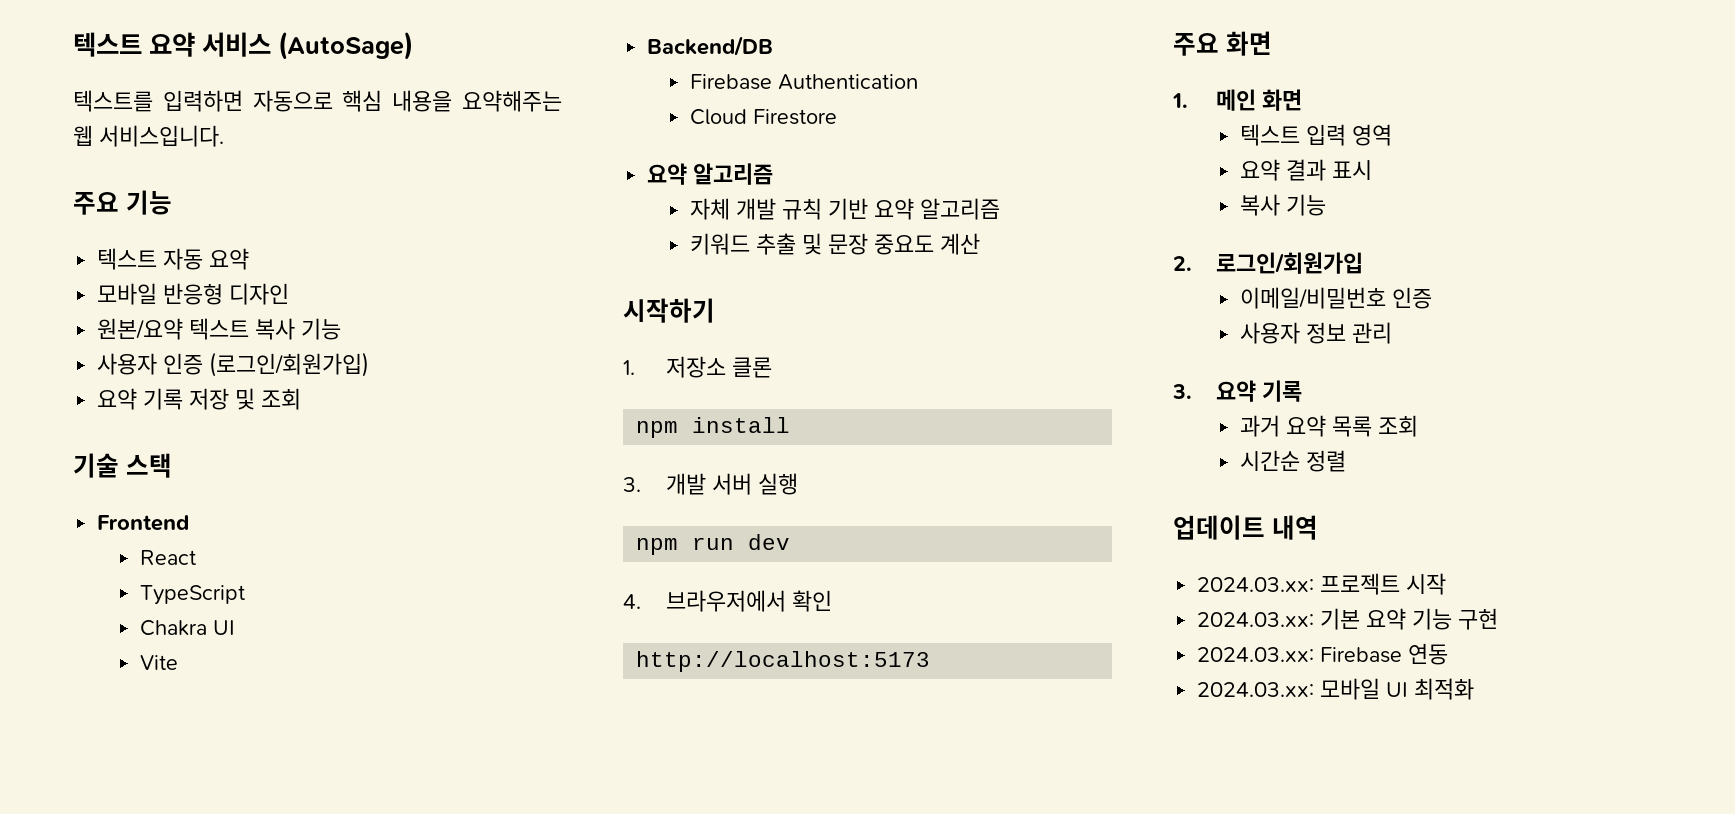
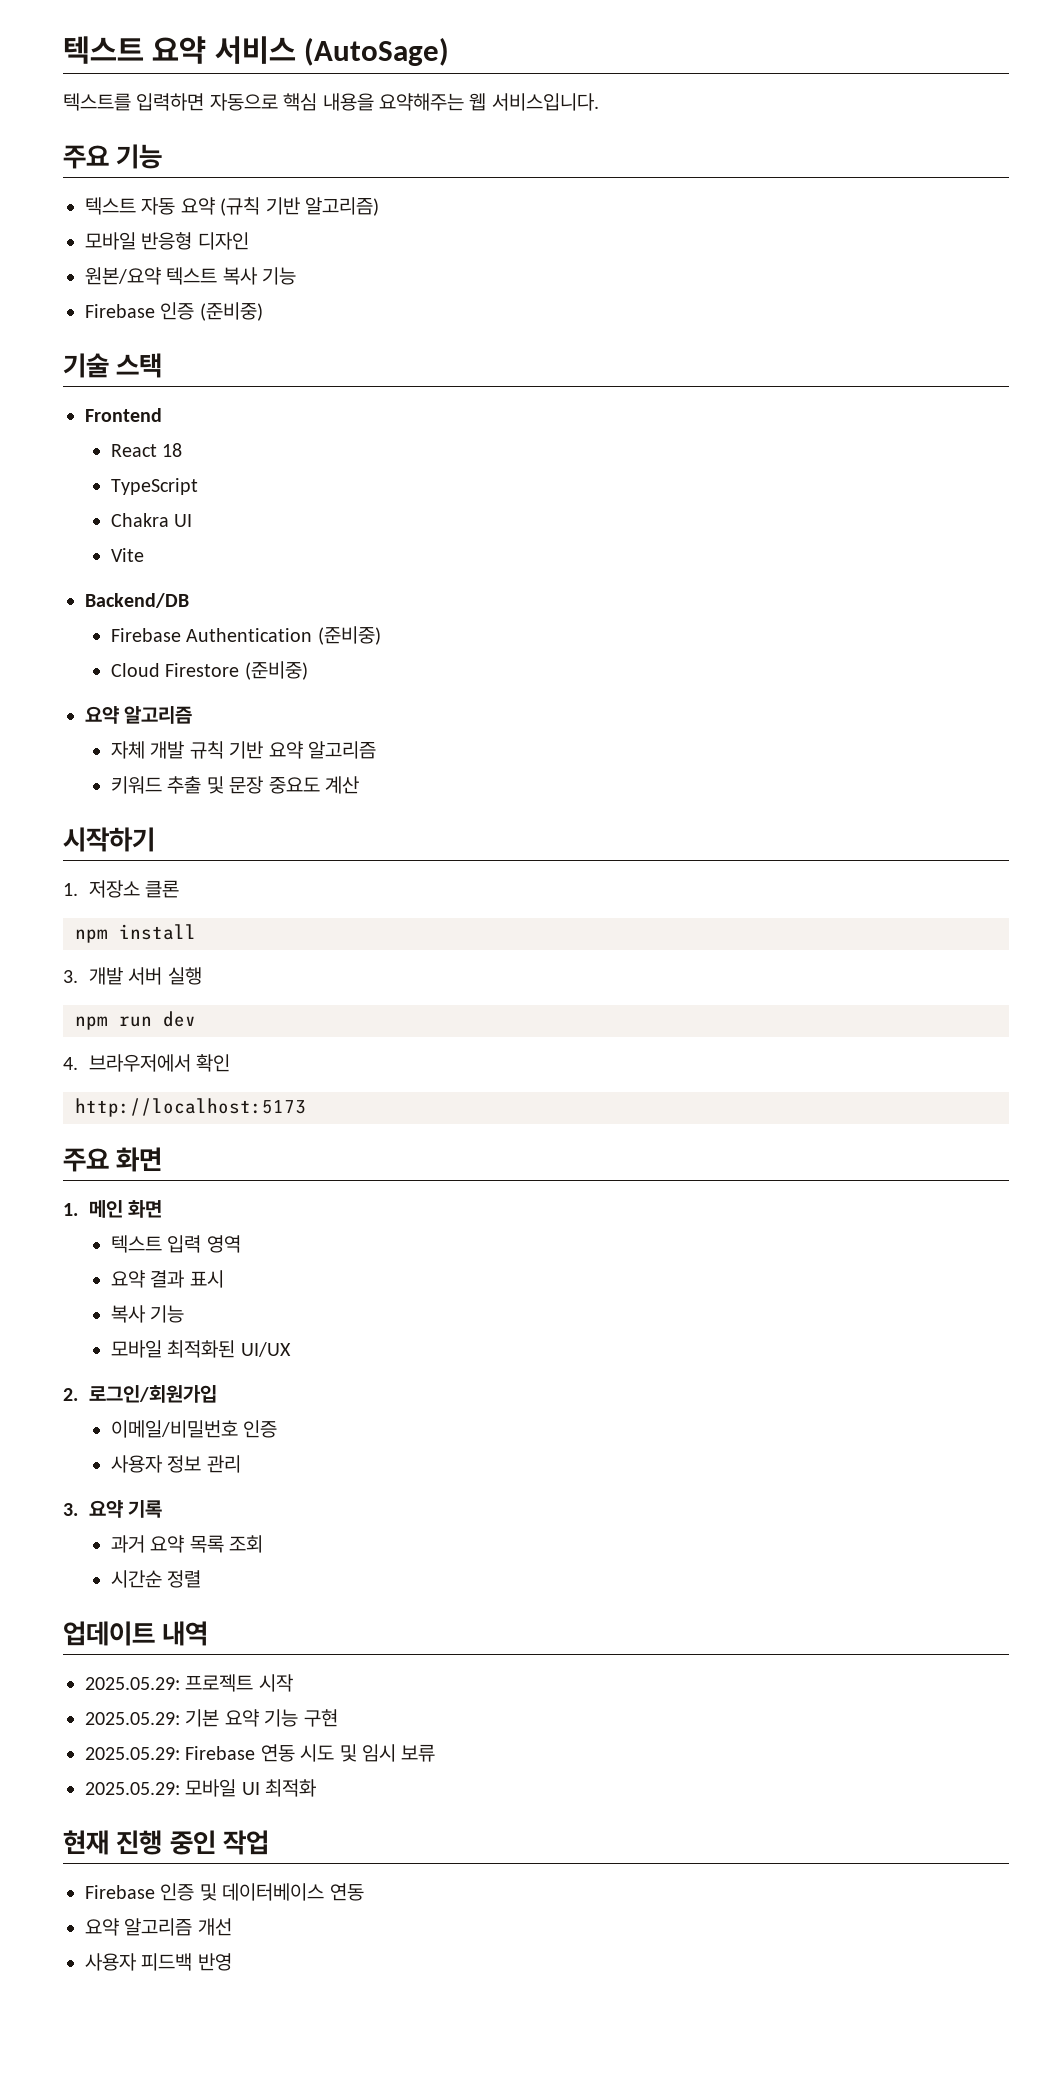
- 텍스트 자동 요약
+ 텍스트 자동 요약 (규칙 기반 알고리즘)
- 사용자 인증 (로그인/회원가입)
- 요약 기록 저장 및 조회
+ Firebase 인증 (준비중)
- React
+ React 18
- Firebase Authentication
+ Firebase Authentication (준비중)
- Cloud Firestore
+ Cloud Firestore (준비중)
+ 모바일 최적화된 UI/UX
- 2024.03.xx: 프로젝트 시작
+ 2025.05.29: 프로젝트 시작
- 2024.03.xx: 기본 요약 기능 구현
+ 2025.05.29: 기본 요약 기능 구현
- 2024.03.xx: Firebase 연동
- 2024.03.xx: 모바일 UI 최적화
+ 2025.05.29: Firebase 연동 시도 및 임시 보류
+ 2025.05.29: 모바일 UI 최적화
+ 현재 진행 중인 작업
+ Firebase 인증 및 데이터베이스 연동
+ 요약 알고리즘 개선
+ 사용자 피드백 반영

